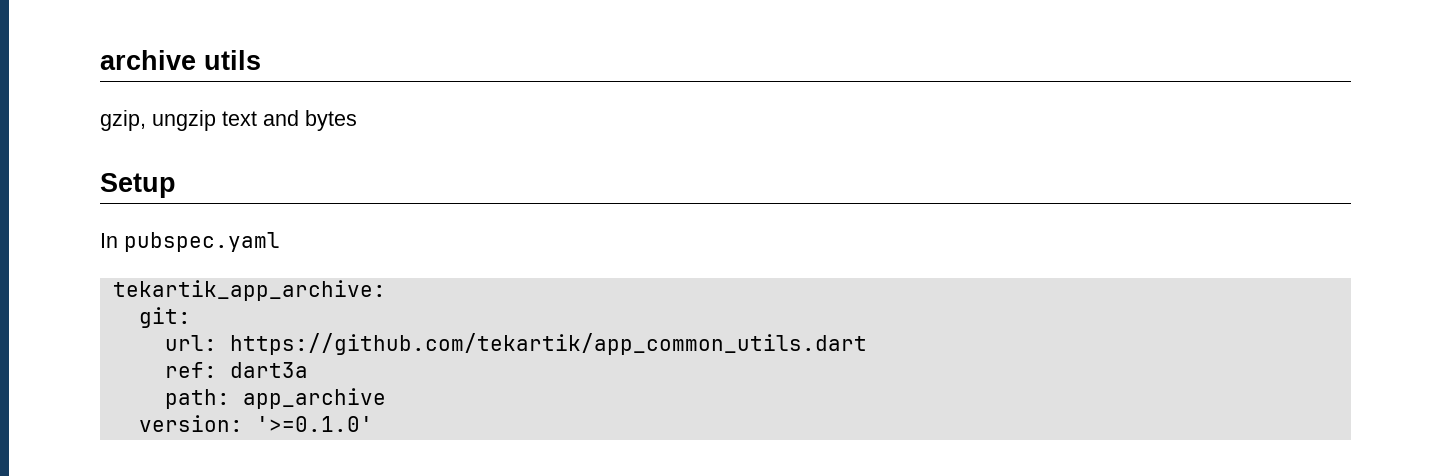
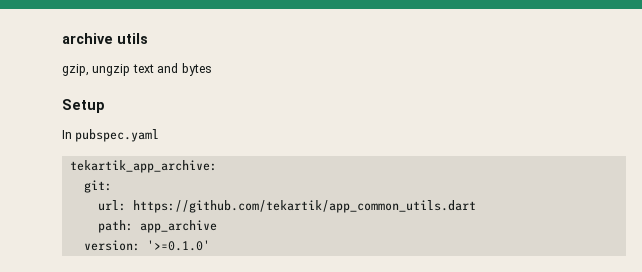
- ref: dart3a

